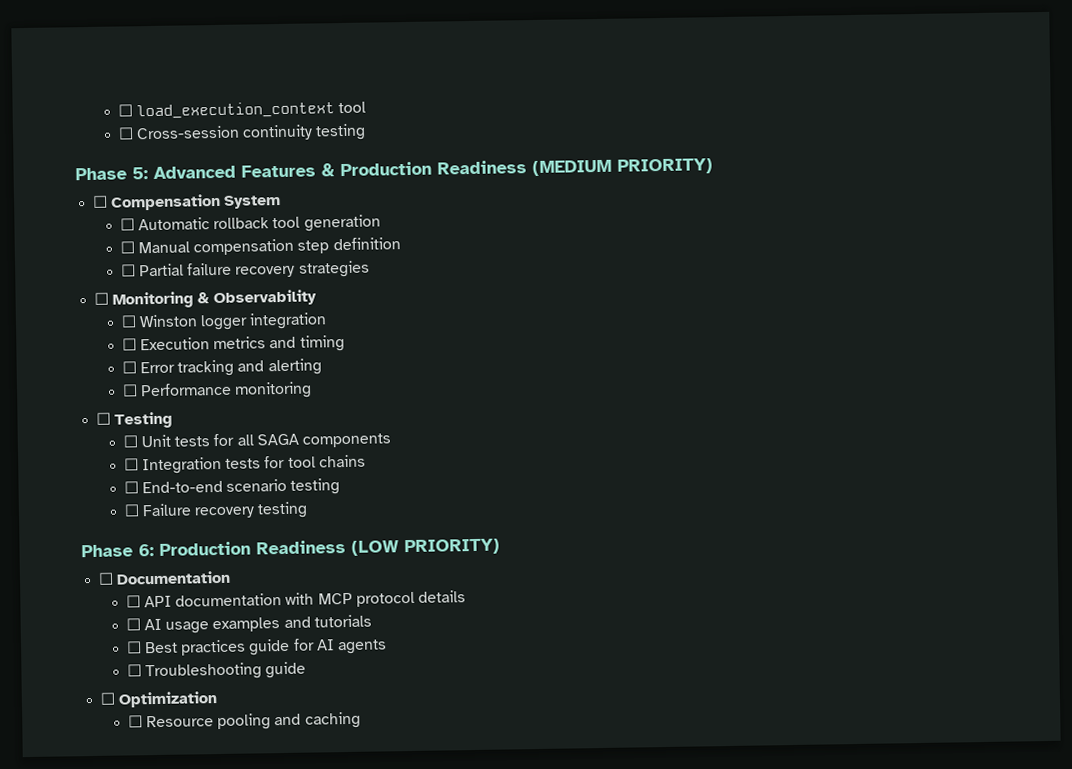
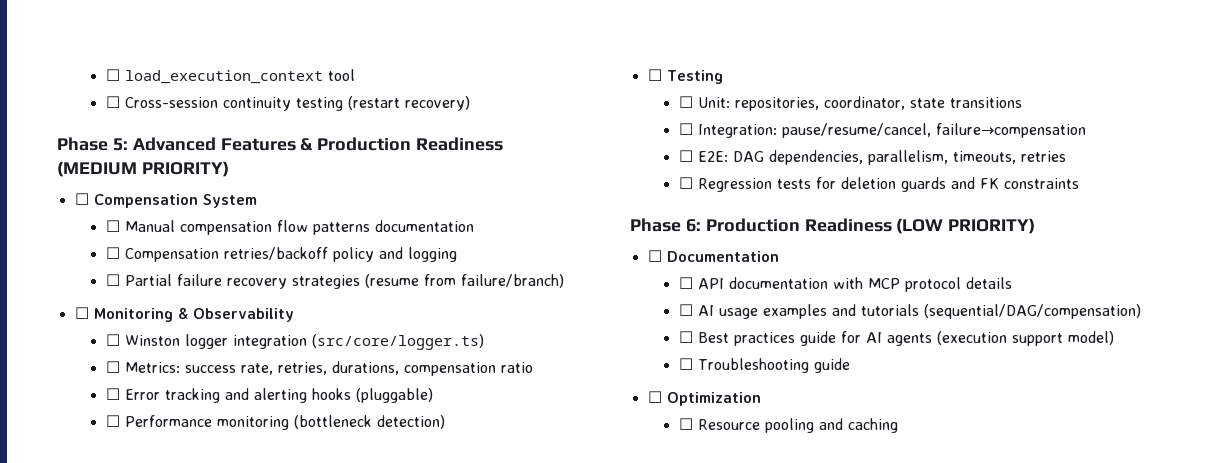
- ☐ Cross-session continuity testing
+ ☐ Cross-session continuity testing (restart recovery)
- ☐ Automatic rollback tool generation
- ☐ Manual compensation step definition
+ ☐ Manual compensation flow patterns documentation
+ ☐ Compensation retries/backoff policy and logging
- ☐ Partial failure recovery strategies
+ ☐ Partial failure recovery strategies (resume from failure/branch)
- ☐ Winston logger integration
- ☐ Execution metrics and timing
+ ☐ Winston logger integration (src/core/logger.ts)
+ ☐ Metrics: success rate, retries, durations, compensation ratio
- ☐ Error tracking and alerting
+ ☐ Error tracking and alerting hooks (pluggable)
- ☐ Performance monitoring
+ ☐ Performance monitoring (bottleneck detection)
- ☐ Unit tests for all SAGA components
- ☐ Integration tests for tool chains
- ☐ End-to-end scenario testing
- ☐ Failure recovery testing
+ ☐ Unit: repositories, coordinator, state transitions
+ ☐ Integration: pause/resume/cancel, failure→compensation
+ ☐ E2E: DAG dependencies, parallelism, timeouts, retries
+ ☐ Regression tests for deletion guards and FK constraints
- ☐ AI usage examples and tutorials
+ ☐ AI usage examples and tutorials (sequential/DAG/compensation)
- ☐ Best practices guide for AI agents
+ ☐ Best practices guide for AI agents (execution support model)

